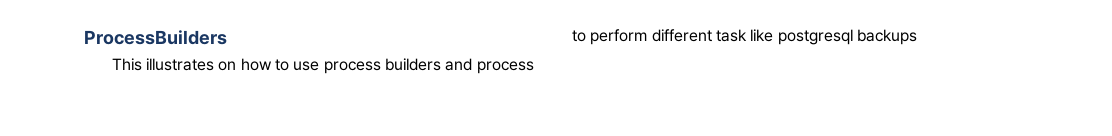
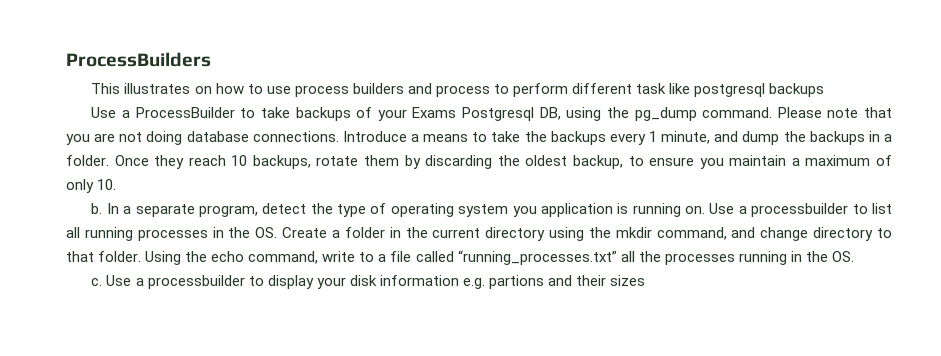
+ Use a ProcessBuilder to take backups of your Exams Postgresql DB, using the pg_dump command. Please note that you are not doing database connections. Introduce a means to take the backups every 1 minute, and dump the backups in a folder. Once they reach 10 backups, rotate them by discarding the oldest backup, to ensure you maintain a maximum of only 10.
+ b. In a separate program, detect the type of operating system you application is running on. Use a processbuilder to list all running processes in the OS. Create a folder in the current directory using the mkdir command, and change directory to that folder. Using the echo command, write to a file called “running_processes.txt” all the processes running in the OS.
+ c. Use a processbuilder to display your disk information e.g. partions and their sizes

